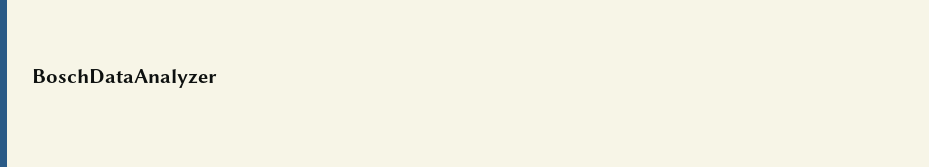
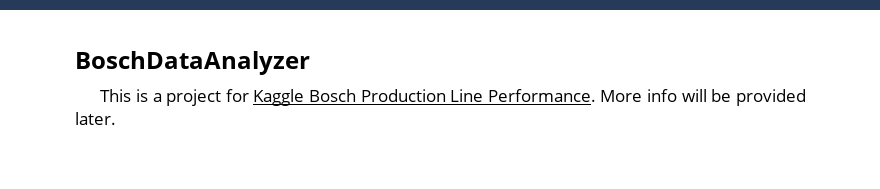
+ This is a project for Kaggle Bosch Production Line Performance. More info will be provided later.

